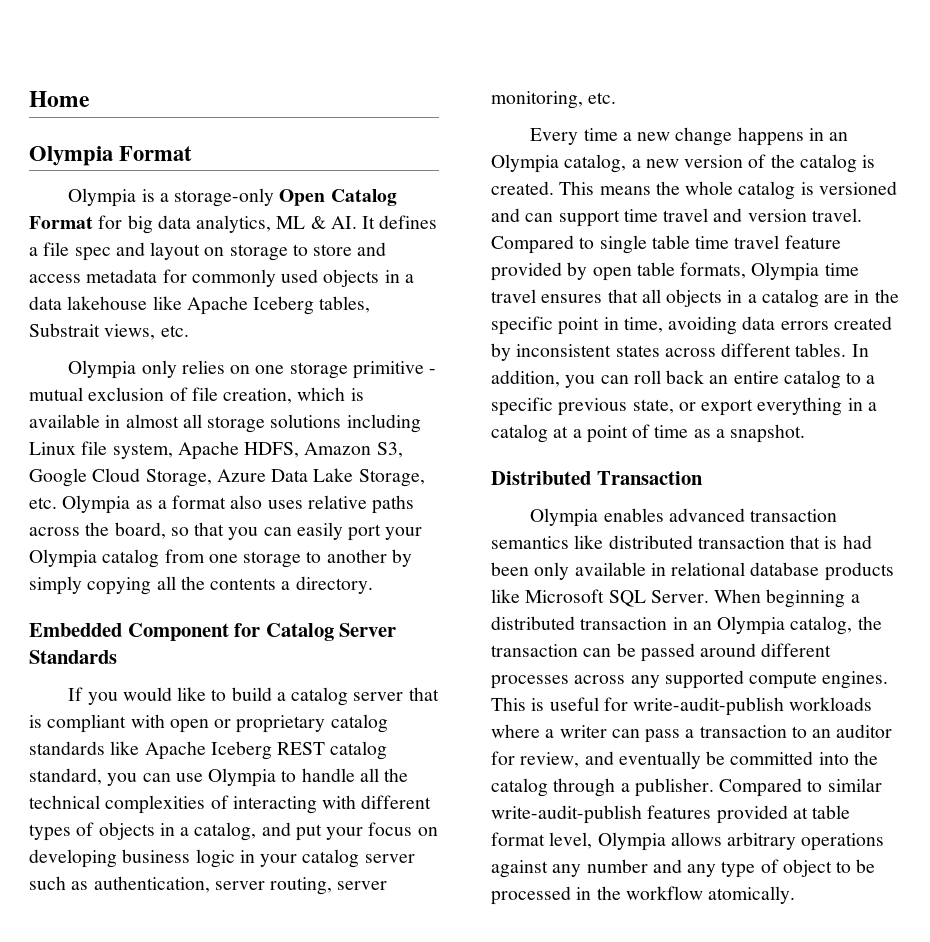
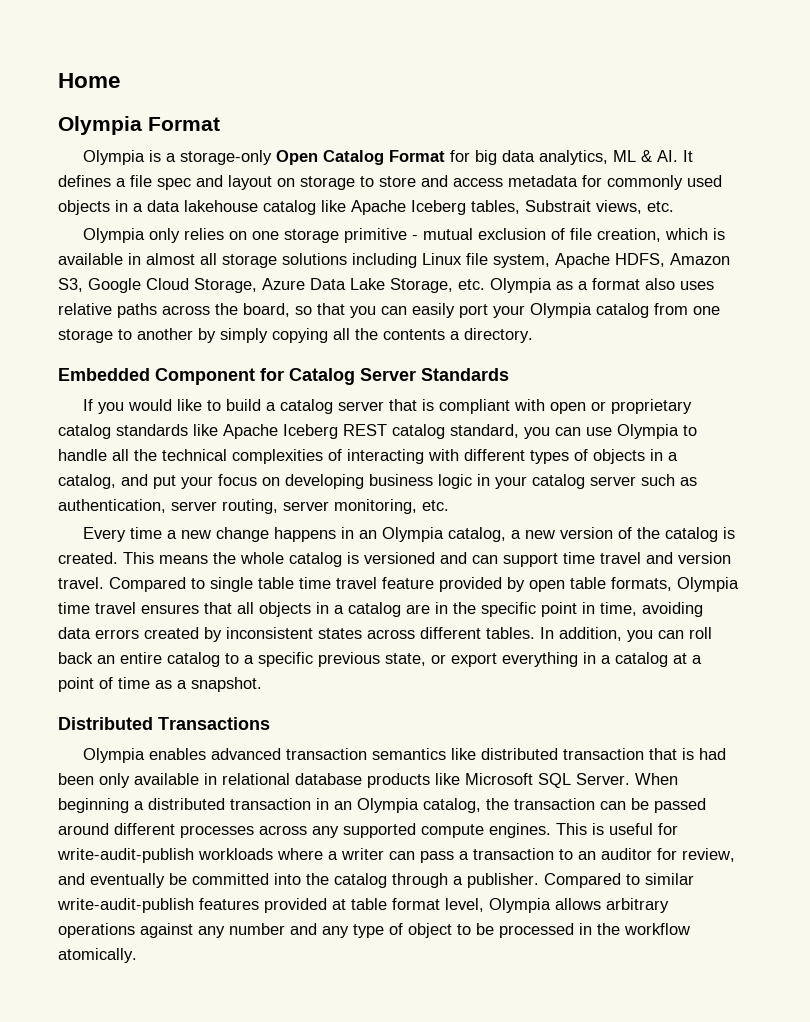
- Olympia is a storage-only Open Catalog Format for big data analytics, ML & AI. It defines a file spec and layout on storage to store and access metadata for commonly used objects in a data lakehouse like Apache Iceberg tables, Substrait views, etc.
+ Olympia is a storage-only Open Catalog Format for big data analytics, ML & AI. It defines a file spec and layout on storage to store and access metadata for commonly used objects in a data lakehouse catalog like Apache Iceberg tables, Substrait views, etc.
- Distributed Transaction
+ Distributed Transactions

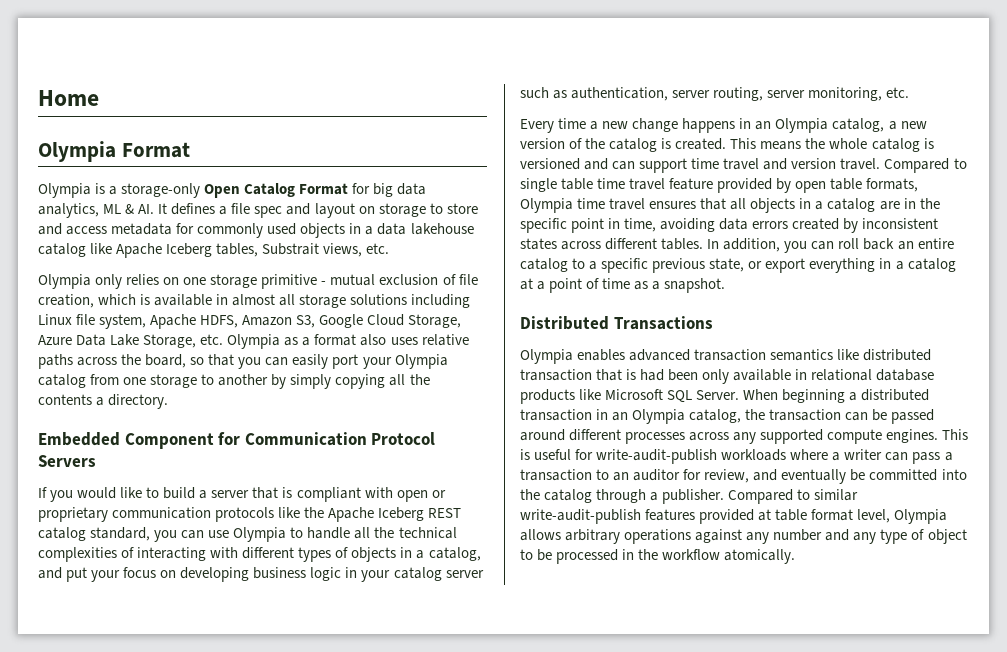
- Embedded Component for Catalog Server Standards
+ Embedded Component for Communication Protocol Servers
- If you would like to build a catalog server that is compliant with open or proprietary catalog standards like Apache Iceberg REST catalog standard, you can use Olympia to handle all the technical complexities of interacting with different types of objects in a catalog, and put your focus on developing business logic in your catalog server such as authentication, server routing, server monitoring, etc.
+ If you would like to build a server that is compliant with open or proprietary communication protocols like the Apache Iceberg REST catalog standard, you can use Olympia to handle all the technical complexities of interacting with different types of objects in a catalog, and put your focus on developing business logic in your catalog server such as authentication, server routing, server monitoring, etc.

